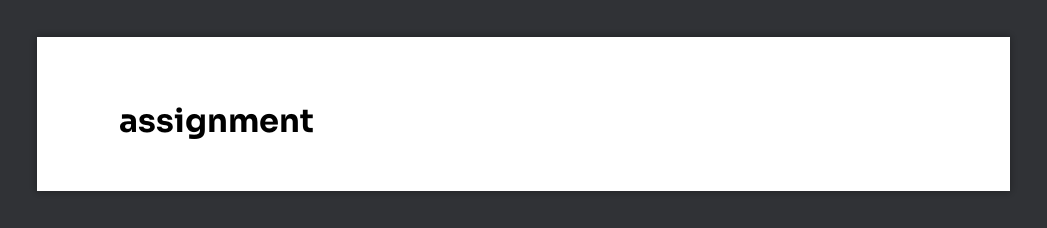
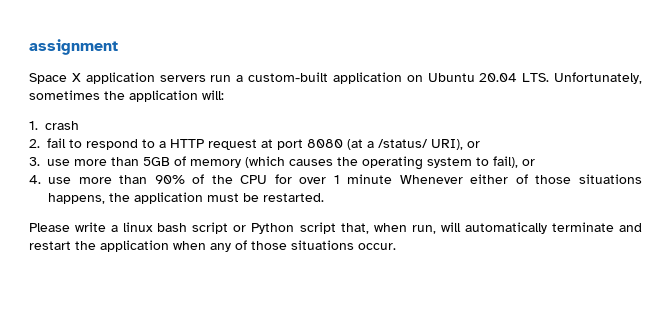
+ Space X application servers run a custom-built application on Ubuntu 20.04 LTS. Unfortunately, sometimes the application will:
+ 1. crash
+ 2. fail to respond to a HTTP request at port 8080 (at a /status/ URI), or
+ 3. use more than 5GB of memory (which causes the operating system to fail), or
+ 4. use more than 90% of the CPU for over 1 minute Whenever either of those situations happens, the application must be restarted.
+ Please write a linux bash script or Python script that, when run, will automatically terminate and restart the application when any of those situations occur.

